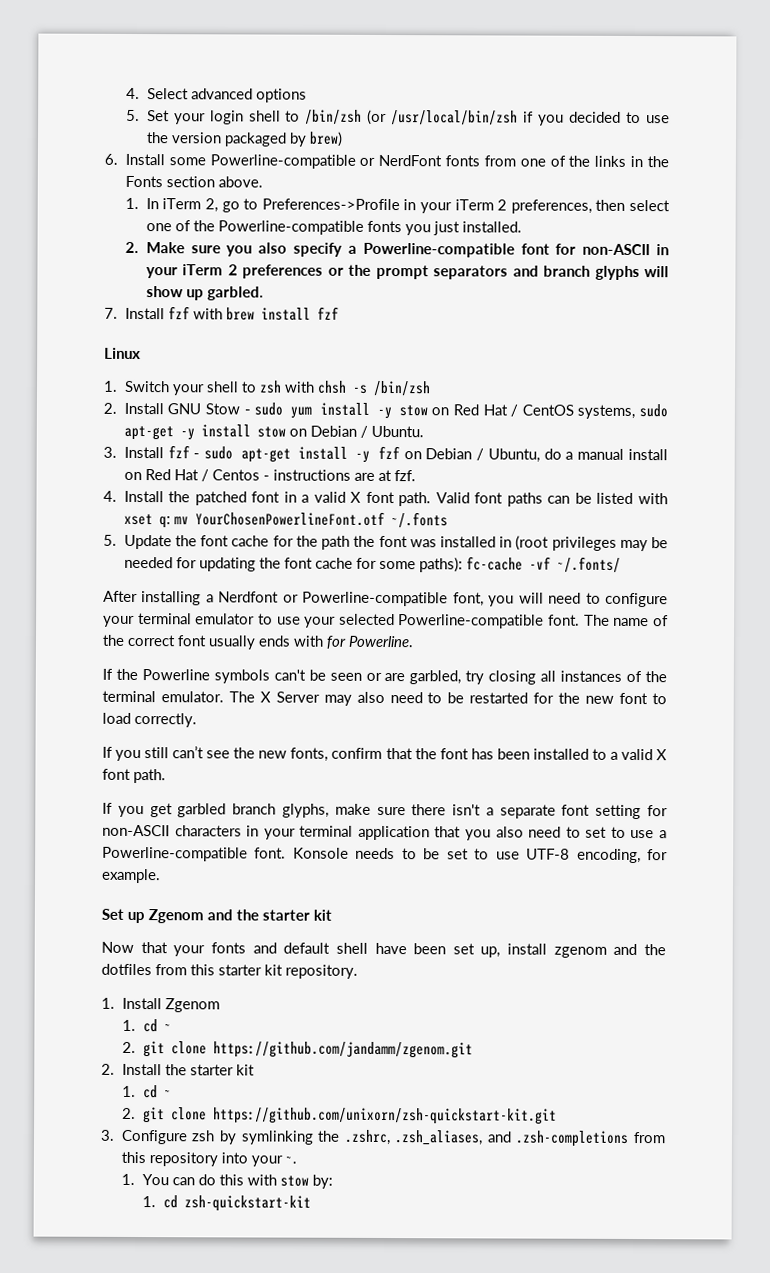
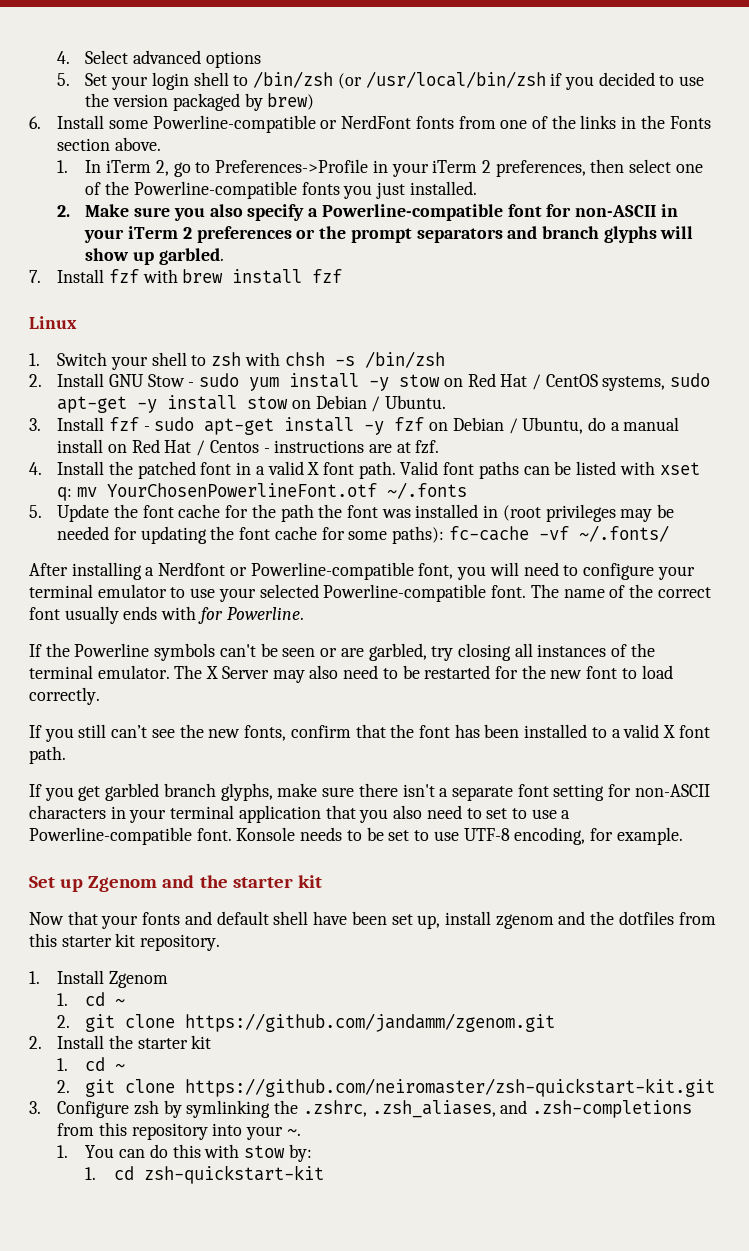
- 2. git clone https://github.com/unixorn/zsh-quickstart-kit.git
+ 2. git clone https://github.com/neiromaster/zsh-quickstart-kit.git

